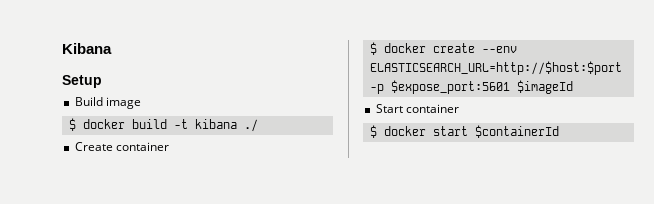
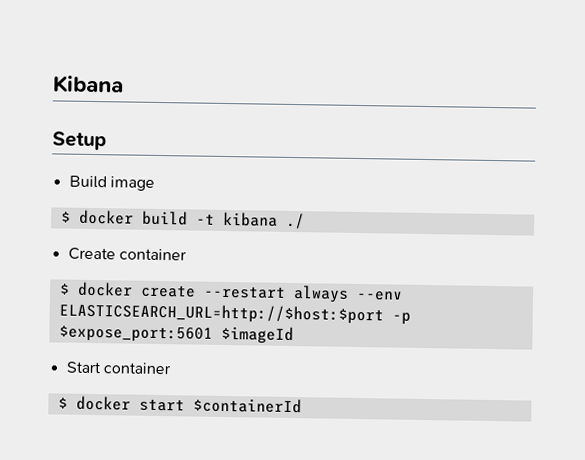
- $ docker create --env ELASTICSEARCH_URL=http://$host:$port -p $expose_port:5601 $imageId
+ $ docker create --restart always --env ELASTICSEARCH_URL=http://$host:$port -p $expose_port:5601 $imageId

